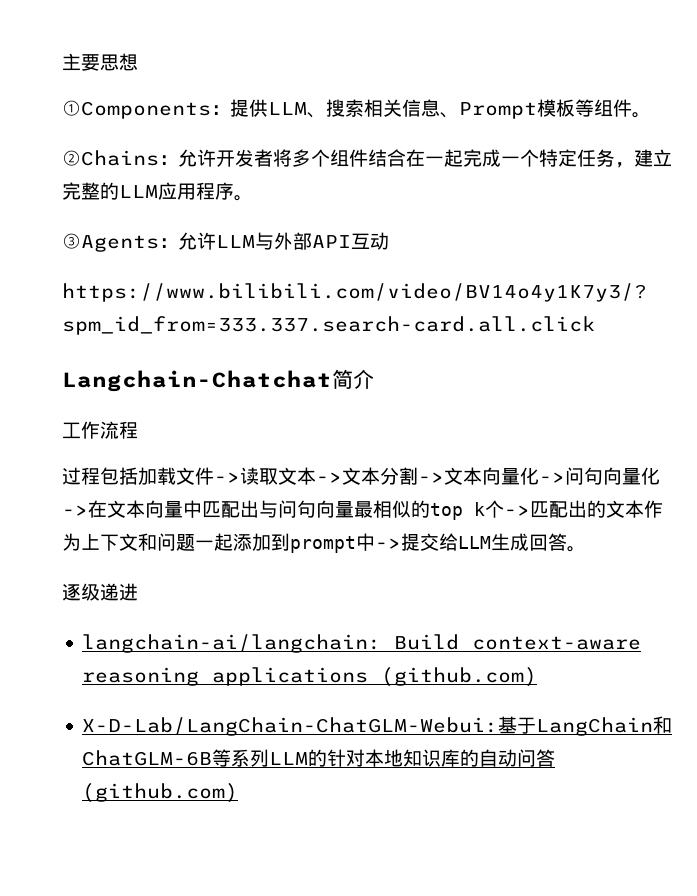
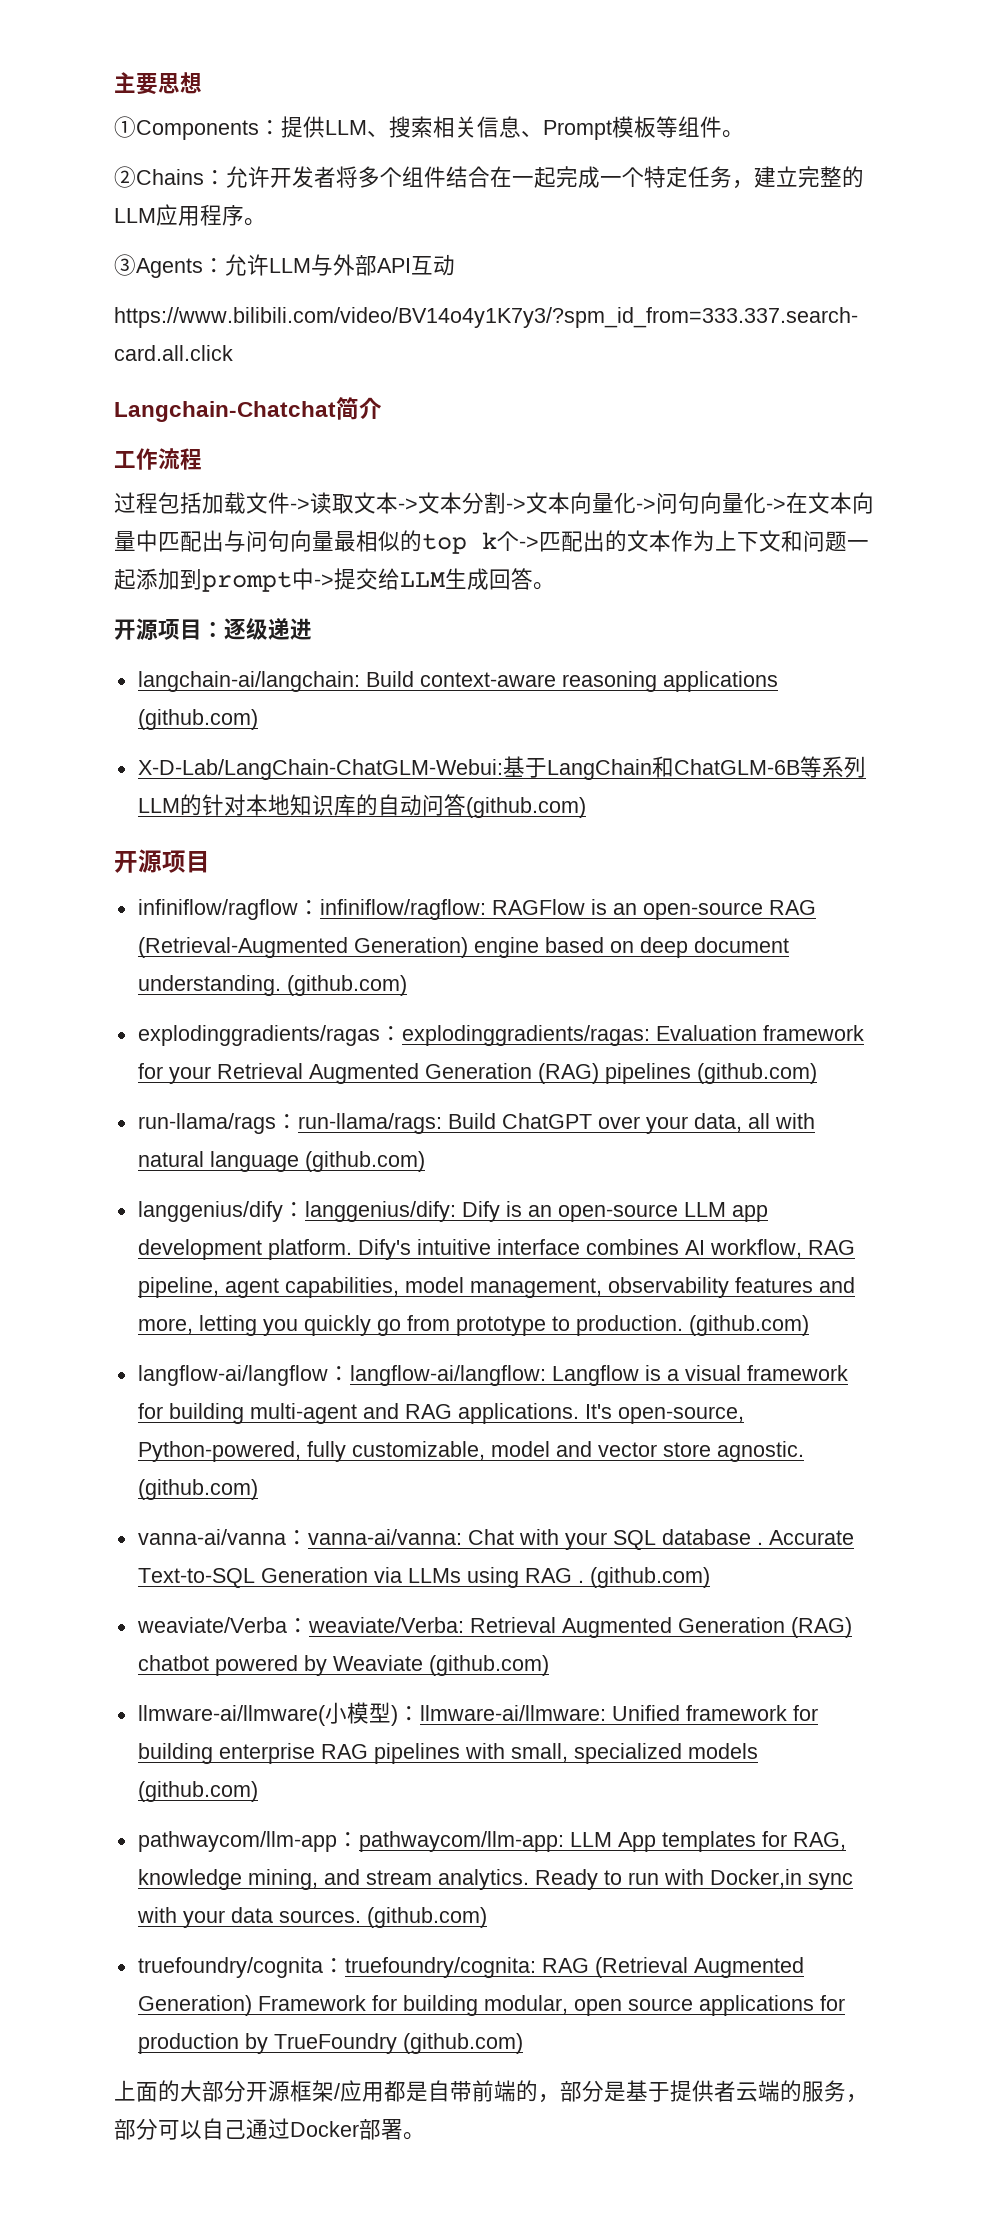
- 逐级递进
+ 开源项目：逐级递进
  X-D-Lab/LangChain-ChatGLM-Webui:基于LangChain和ChatGLM-6B等系列LLM的针对本地知识库的自动问答(github.com)
+ 开源项目
+ infiniflow/ragflow：infiniflow/ragflow: RAGFlow is an open-source RAG (Retrieval-Augmented Generation) engine based on deep document understanding. (github.com)
+ explodinggradients/ragas：explodinggradients/ragas: Evaluation framework for your Retrieval Augmented Generation (RAG) pipelines (github.com)
+ run-llama/rags：run-llama/rags: Build ChatGPT over your data, all with natural language (github.com)
+ langgenius/dify：langgenius/dify: Dify is an open-source LLM app development platform. Dify's intuitive interface combines AI workflow, RAG pipeline, agent capabilities, model management, observability features and more, letting you quickly go from prototype to production. (github.com)
+ langflow-ai/langflow：langflow-ai/langflow: Langflow is a visual framework for building multi-agent and RAG applications. It's open-source, Python-powered, fully customizable, model and vector store agnostic. (github.com)
+ vanna-ai/vanna：vanna-ai/vanna: Chat with your SQL database . Accurate Text-to-SQL Generation via LLMs using RAG . (github.com)
+ weaviate/Verba：weaviate/Verba: Retrieval Augmented Generation (RAG) chatbot powered by Weaviate (github.com)
+ llmware-ai/llmware(小模型)：llmware-ai/llmware: Unified framework for building enterprise RAG pipelines with small, specialized models (github.com)
+ pathwaycom/llm-app：pathwaycom/llm-app: LLM App templates for RAG, knowledge mining, and stream analytics. Ready to run with Docker,in sync with your data sources. (github.com)
+ truefoundry/cognita：truefoundry/cognita: RAG (Retrieval Augmented Generation) Framework for building modular, open source applications for production by TrueFoundry (github.com)
+ 上面的大部分开源框架/应用都是自带前端的，部分是基于提供者云端的服务，部分可以自己通过Docker部署。

